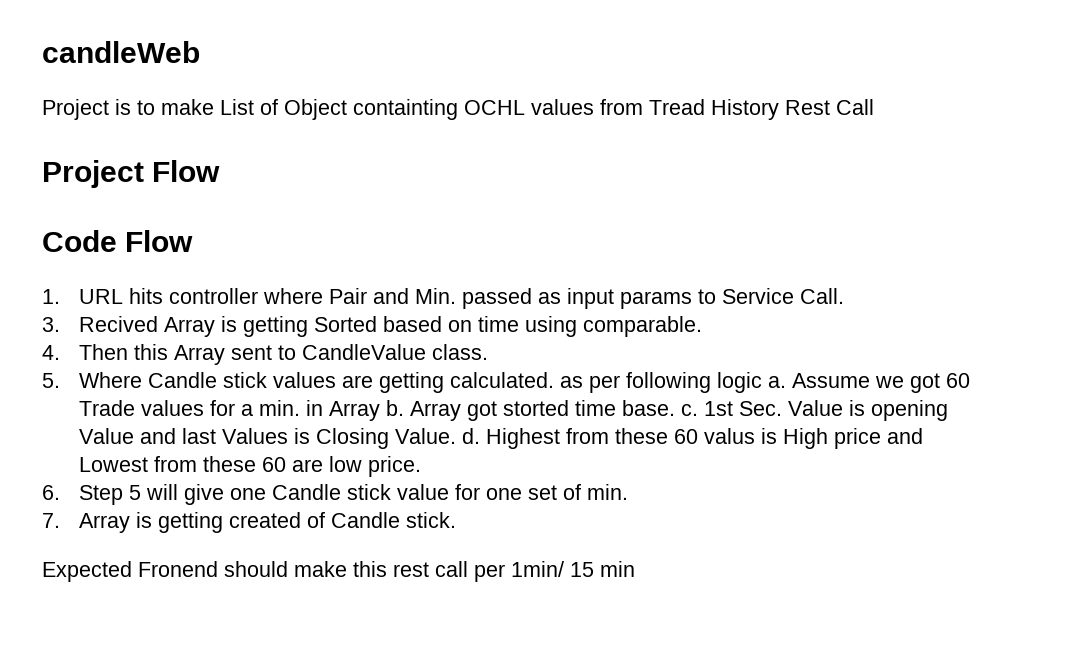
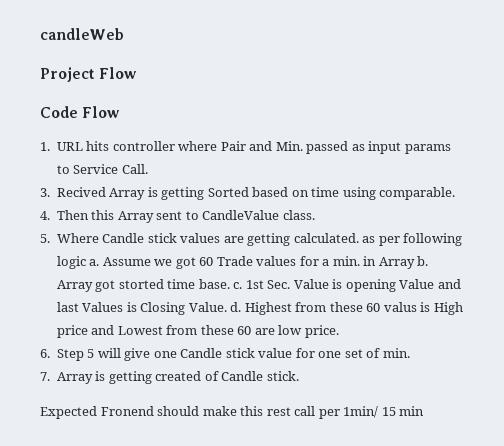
- Project is to make List of Object containting OCHL values from Tread History Rest Call

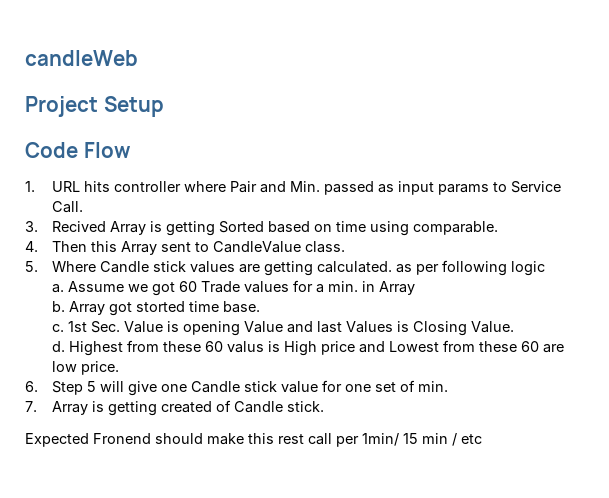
- Project Flow
+ Project Setup
- 5. Where Candle stick values are getting calculated. as per following logic a.
+ 5. Where Candle stick values are getting calculated. as per following logic
+ a.
- Assume we got 60 Trade values for a min. in Array b.
+ Assume we got 60 Trade values for a min. in Array
+ b.
- Array got storted time base. c.
+ Array got storted time base.
+ c.
- 1st Sec. Value is opening Value and last Values is Closing Value. d.
+ 1st Sec. Value is opening Value and last Values is Closing Value.
+ d.
- Expected Fronend should make this rest call per 1min/ 15 min
+ Expected Fronend should make this rest call per 1min/ 15 min / etc

